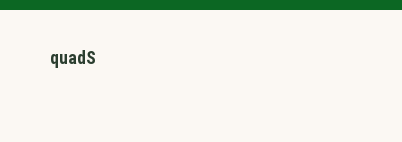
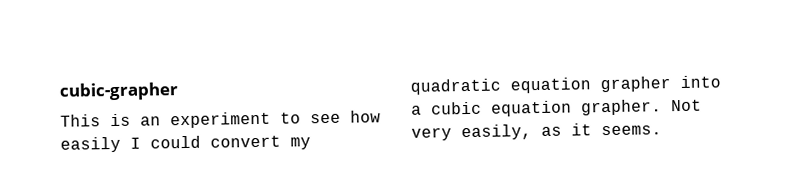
- quadS
+ cubic-grapher
+ This is an experiment to see how easily I could convert my quadratic equation grapher into a cubic equation grapher. Not very easily, as it seems.

